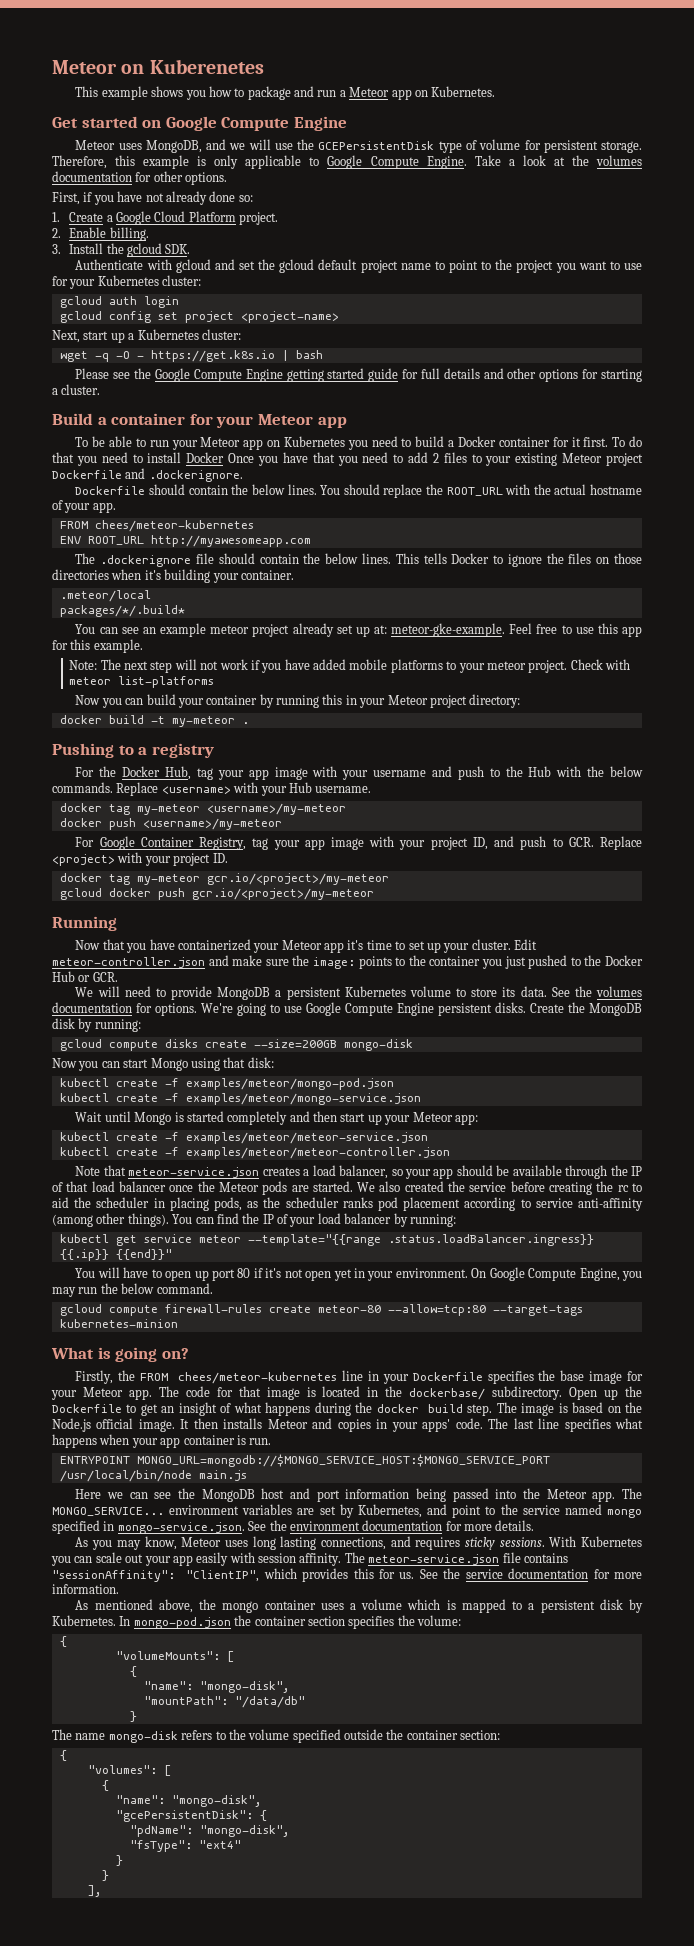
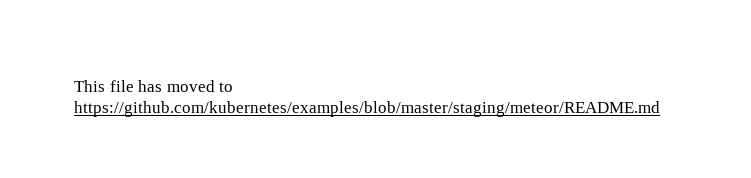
- Meteor on Kuberenetes
- This example shows you how to package and run a Meteor app on Kubernetes.
- Get started on Google Compute Engine
- Meteor uses MongoDB, and we will use the GCEPersistentDisk type of volume for persistent storage. Therefore, this example is only applicable to Google Compute Engine. Take a look at the volumes documentation for other options.
- First, if you have not already done so:
- 1. Create a Google Cloud Platform project.
- 2. Enable billing.
- 3. Install the gcloud SDK.
- Authenticate with gcloud and set the gcloud default project name to point to the project you want to use for your Kubernetes cluster:
- gcloud auth login
- gcloud config set project <project-name>
- Next, start up a Kubernetes cluster:
- wget -q -O - https://get.k8s.io | bash
- Please see the Google Compute Engine getting started guide for full details and other options for starting a cluster.
- Build a container for your Meteor app
- To be able to run your Meteor app on Kubernetes you need to build a Docker container for it first. To do that you need to install Docker Once you have that you need to add 2 files to your existing Meteor project Dockerfile and .dockerignore.
- Dockerfile should contain the below lines. You should replace the ROOT_URL with the actual hostname of your app.
- FROM chees/meteor-kubernetes
- ENV ROOT_URL http://myawesomeapp.com
- The .dockerignore file should contain the below lines. This tells Docker to ignore the files on those directories when it's building your container.
- .meteor/local
- packages/*/.build*
- You can see an example meteor project already set up at: meteor-gke-example. Feel free to use this app for this example.
- Note: The next step will not work if you have added mobile platforms to your meteor project. Check with meteor list-platforms
- Now you can build your container by running this in your Meteor project directory:
- docker build -t my-meteor .
- Pushing to a registry
- For the Docker Hub, tag your app image with your username and push to the Hub with the below commands. Replace <username> with your Hub username.
- docker tag my-meteor <username>/my-meteor
- docker push <username>/my-meteor
- For Google Container Registry, tag your app image with your project ID, and push to GCR. Replace <project> with your project ID.
- docker tag my-meteor gcr.io/<project>/my-meteor
- gcloud docker push gcr.io/<project>/my-meteor
- Running
- Now that you have containerized your Meteor app it's time to set up your cluster. Edit meteor-controller.json and make sure the image: points to the container you just pushed to the Docker Hub or GCR.
- We will need to provide MongoDB a persistent Kubernetes volume to store its data. See the volumes documentation for options. We're going to use Google Compute Engine persistent disks. Create the MongoDB disk by running:
- gcloud compute disks create --size=200GB mongo-disk
- Now you can start Mongo using that disk:
- kubectl create -f examples/meteor/mongo-pod.json
- kubectl create -f examples/meteor/mongo-service.json
- Wait until Mongo is started completely and then start up your Meteor app:
- kubectl create -f examples/meteor/meteor-service.json
- kubectl create -f examples/meteor/meteor-controller.json
- Note that meteor-service.json creates a load balancer, so your app should be available through the IP of that load balancer once the Meteor pods are started. We also created the service before creating the rc to aid the scheduler in placing pods, as the scheduler ranks pod placement according to service anti-affinity (among other things). You can find the IP of your load balancer by running:
- kubectl get service meteor --template="{{range .status.loadBalancer.ingress}} {{.ip}} {{end}}"
- You will have to open up port 80 if it's not open yet in your environment. On Google Compute Engine, you may run the below command.
- gcloud compute firewall-rules create meteor-80 --allow=tcp:80 --target-tags kubernetes-minion
- What is going on?
- Firstly, the FROM chees/meteor-kubernetes line in your Dockerfile specifies the base image for your Meteor app. The code for that image is located in the dockerbase/ subdirectory. Open up the Dockerfile to get an insight of what happens during the docker build step. The image is based on the Node.js official image. It then installs Meteor and copies in your apps' code. The last line specifies what happens when your app container is run.
- ENTRYPOINT MONGO_URL=mongodb://$MONGO_SERVICE_HOST:$MONGO_SERVICE_PORT /usr/local/bin/node main.js
- Here we can see the MongoDB host and port information being passed into the Meteor app. The MONGO_SERVICE... environment variables are set by Kubernetes, and point to the service named mongo specified in mongo-service.json. See the environment documentation for more details.
- As you may know, Meteor uses long lasting connections, and requires sticky sessions. With Kubernetes you can scale out your app easily with session affinity. The meteor-service.json file contains "sessionAffinity": "ClientIP", which provides this for us. See the service documentation for more information.
- As mentioned above, the mongo container uses a volume which is mapped to a persistent disk by Kubernetes. In mongo-pod.json the container section specifies the volume:
- {
- "volumeMounts": [
- {
- "name": "mongo-disk",
- "mountPath": "/data/db"
- }
- The name mongo-disk refers to the volume specified outside the container section:
- {
- "volumes": [
- {
- "name": "mongo-disk",
- "gcePersistentDisk": {
- "pdName": "mongo-disk",
- "fsType": "ext4"
- }
- }
- ],
+ This file has moved to https://github.com/kubernetes/examples/blob/master/staging/meteor/README.md

